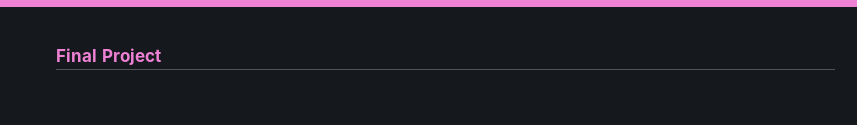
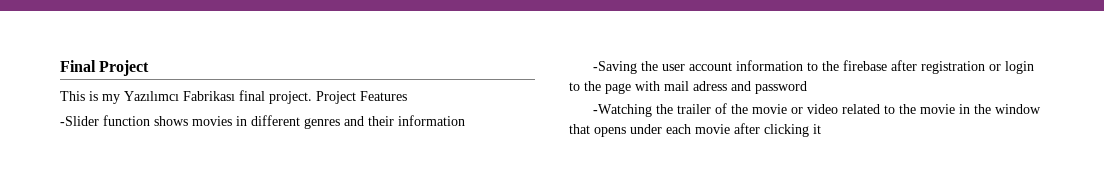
+ This is my Yazılımcı Fabrikası final project. Project Features
+ -Slider function shows movies in different genres and their information
+ -Saving the user account information to the firebase after registration or login to the page with mail adress and password
+ -Watching the trailer of the movie or video related to the movie in the window that opens under each movie after clicking it

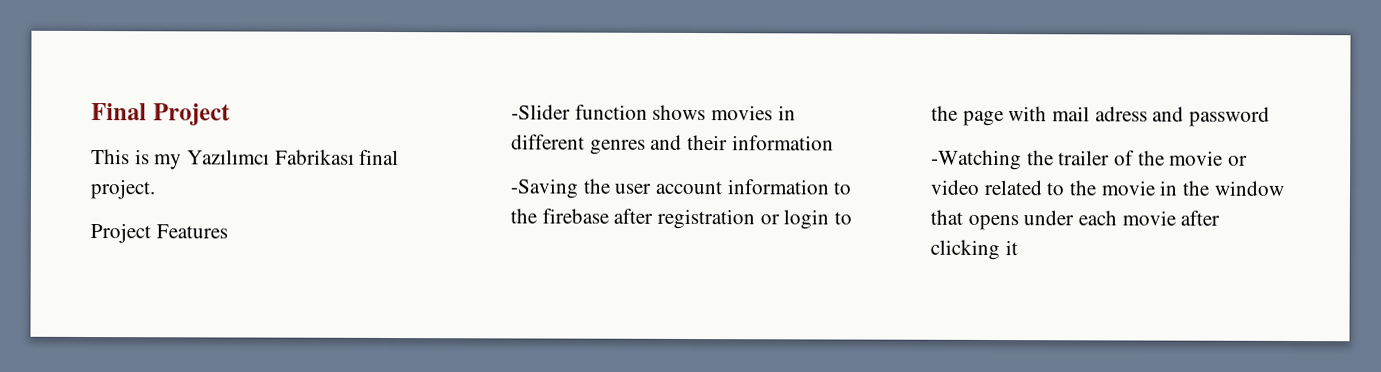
- This is my Yazılımcı Fabrikası final project. Project Features
+ This is my Yazılımcı Fabrikası final project.
+ Project Features

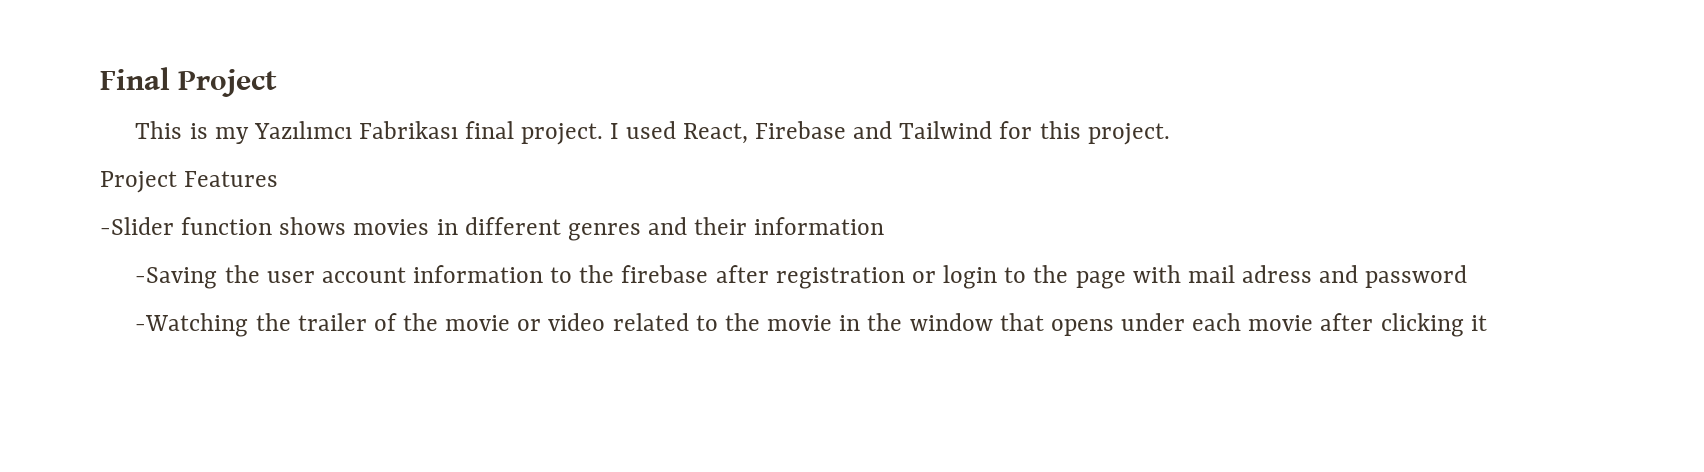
+ I used React, Firebase and Tailwind for this project.

